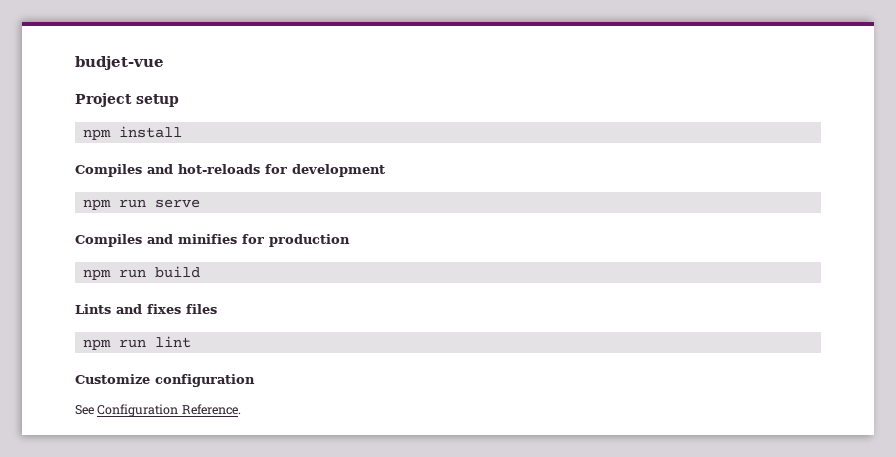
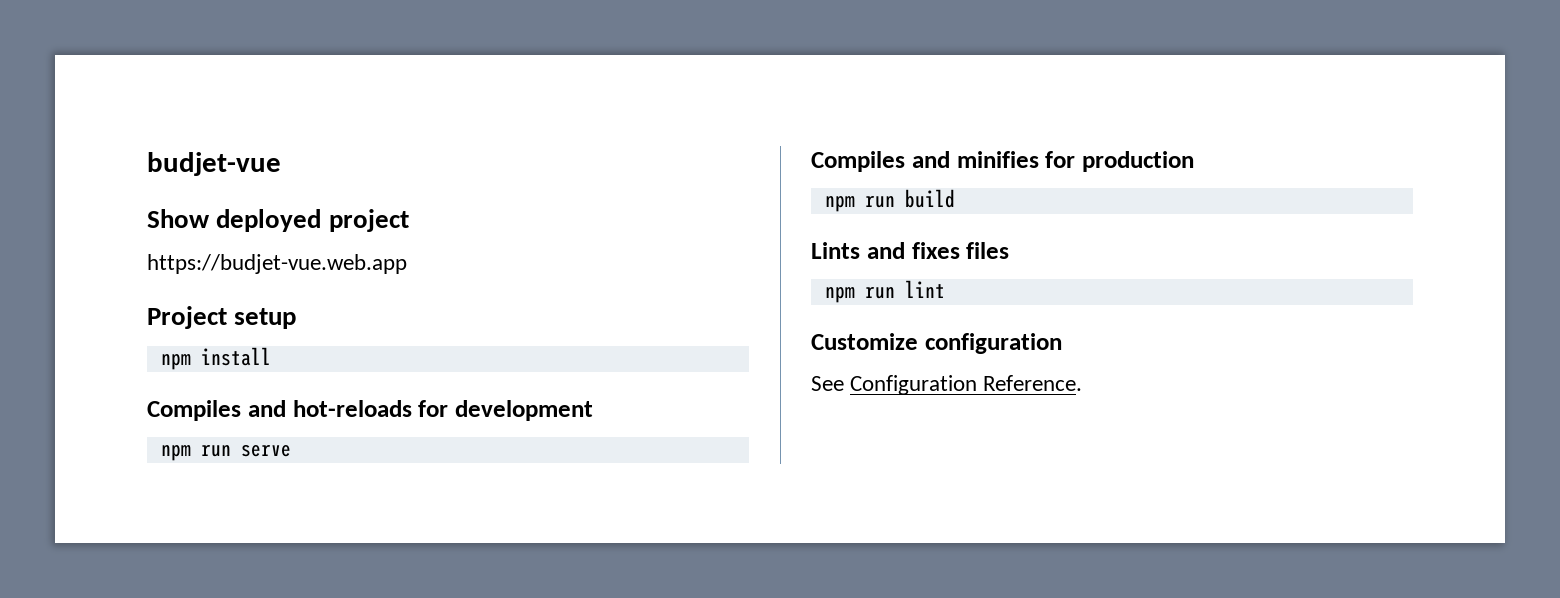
+ Show deployed project
+ https://budjet-vue.web.app

